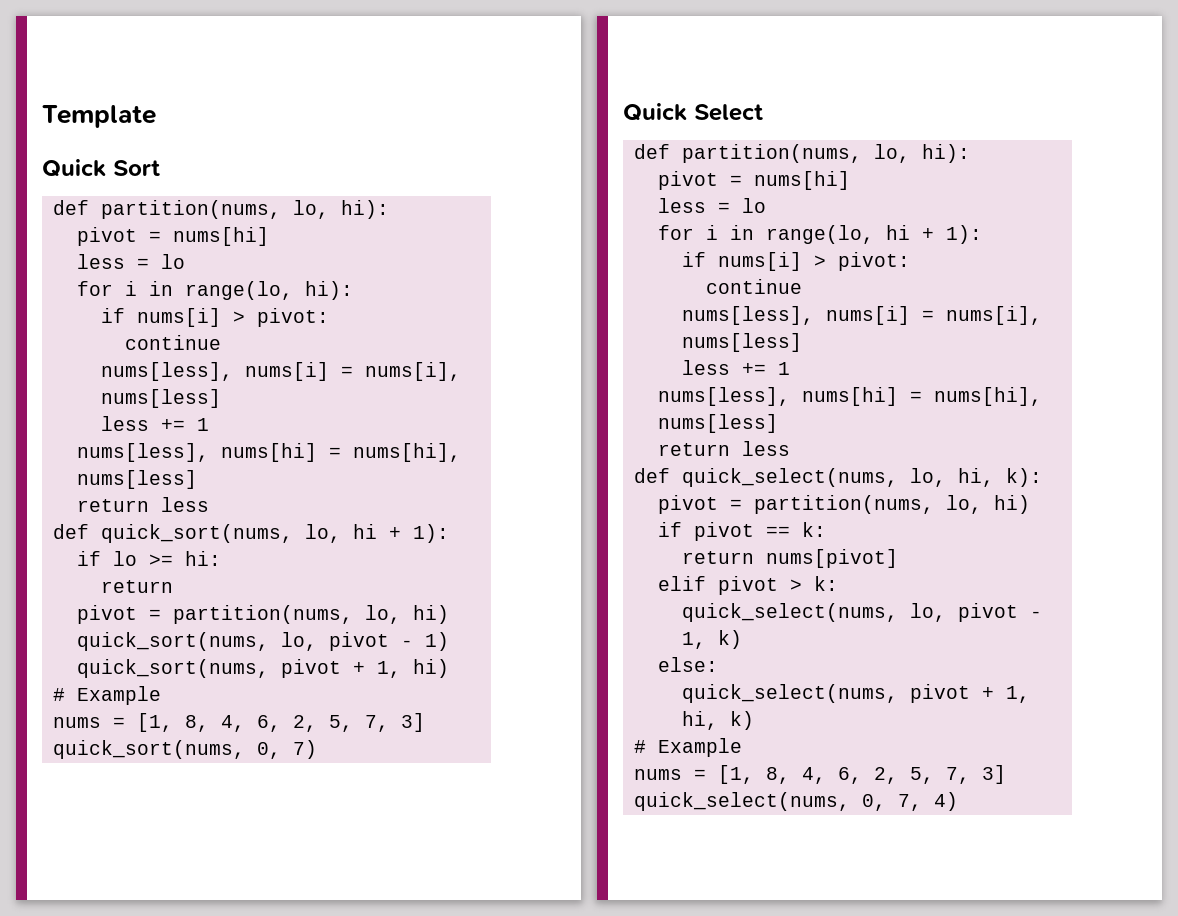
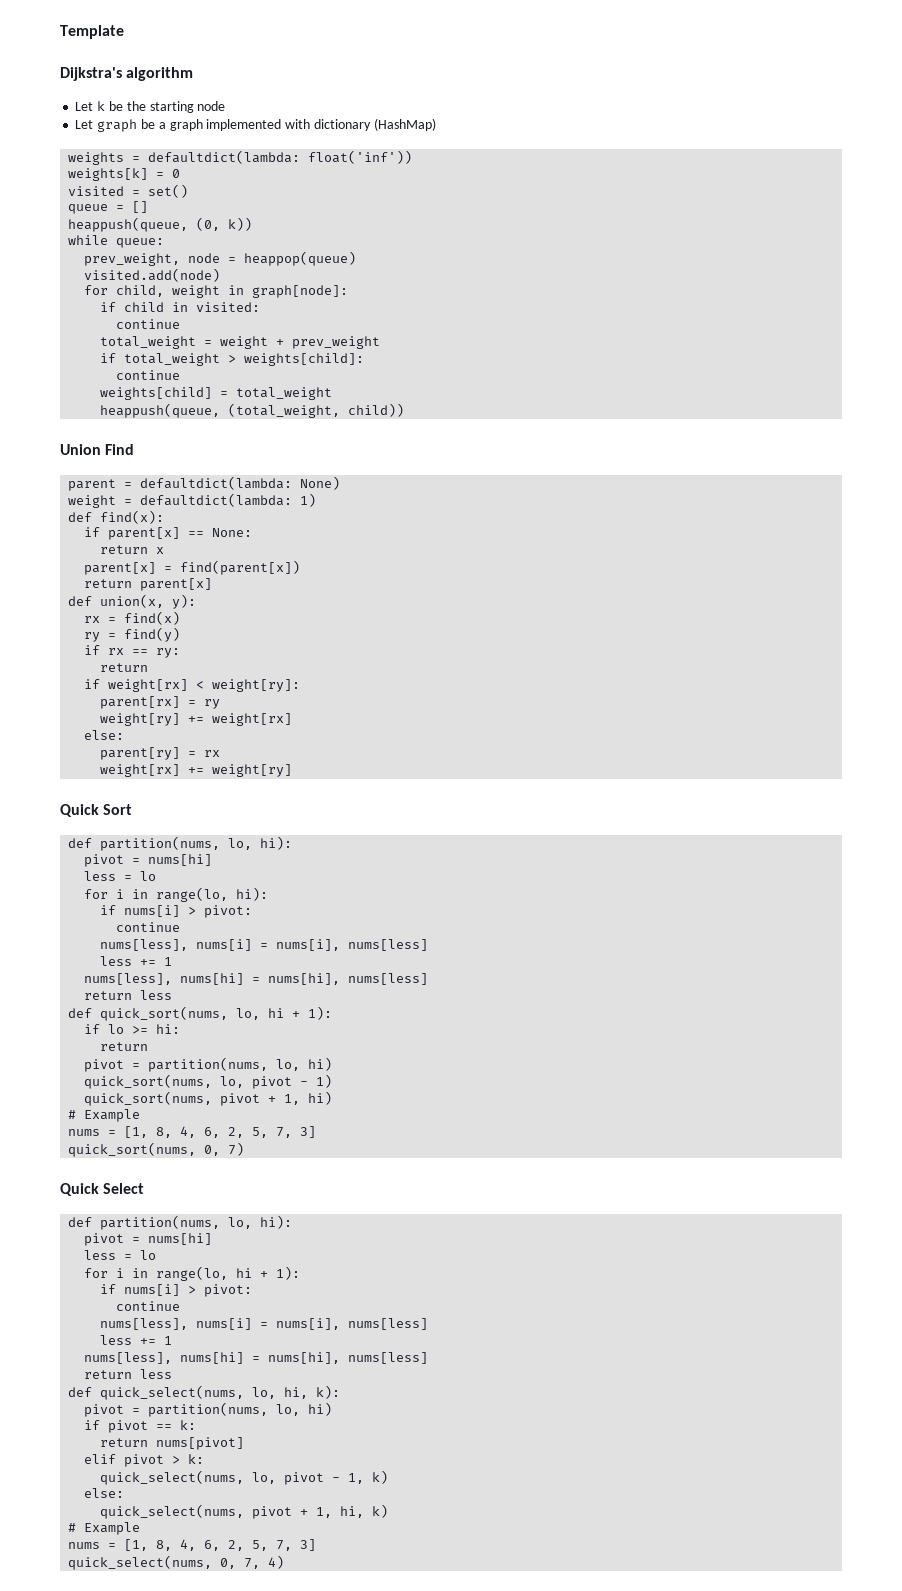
+ Dijkstra's algorithm
+ Let k be the starting node
+ Let graph be a graph implemented with dictionary (HashMap)
+ weights = defaultdict(lambda: float('inf'))
+ weights[k] = 0
+ visited = set()
+ queue = []
+ heappush(queue, (0, k))
+ while queue:
+ prev_weight, node = heappop(queue)
+ visited.add(node)
+ for child, weight in graph[node]:
+ if child in visited:
+ continue
+ total_weight = weight + prev_weight
+ if total_weight > weights[child]:
+ continue
+ weights[child] = total_weight
+ heappush(queue, (total_weight, child))
+ Union Find
+ parent = defaultdict(lambda: None)
+ weight = defaultdict(lambda: 1)
+ def find(x):
+ if parent[x] == None:
+ return x
+ parent[x] = find(parent[x])
+ return parent[x]
+ def union(x, y):
+ rx = find(x)
+ ry = find(y)
+ if rx == ry:
+ return
+ if weight[rx] < weight[ry]:
+ parent[rx] = ry
+ weight[ry] += weight[rx]
+ else:
+ parent[ry] = rx
+ weight[rx] += weight[ry]

